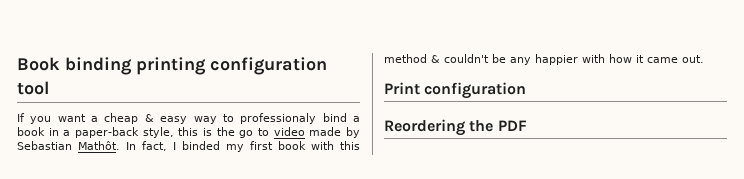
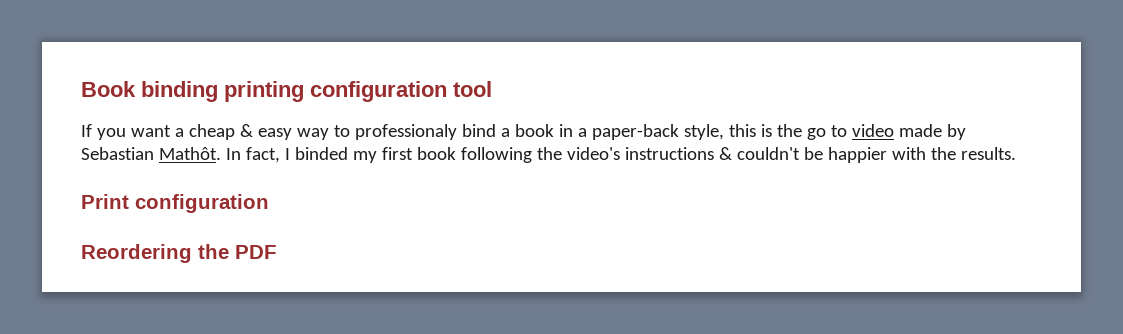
- In fact, I binded my first book with this method & couldn't be any happier with how it came out.
+ In fact, I binded my first book following the video's instructions & couldn't be happier with the results.

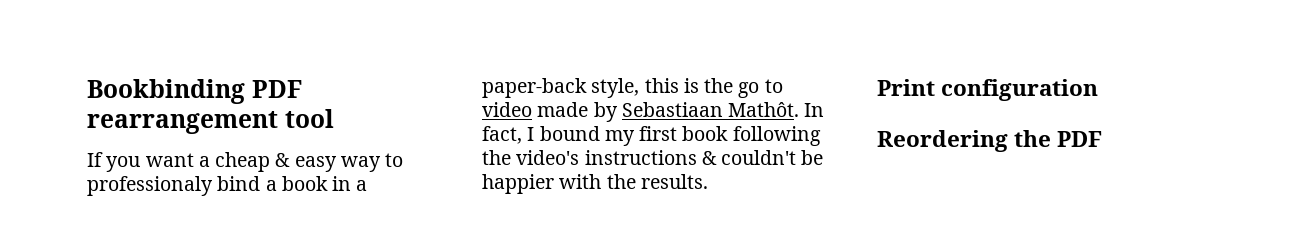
- Book binding printing configuration tool
+ Bookbinding PDF rearrangement tool
- If you want a cheap & easy way to professionaly bind a book in a paper-back style, this is the go to video made by Sebastian Mathôt.
+ If you want a cheap & easy way to professionaly bind a book in a paper-back style, this is the go to video made by Sebastiaan Mathôt.
- In fact, I binded my first book following the video's instructions & couldn't be happier with the results.
+ In fact, I bound my first book following the video's instructions & couldn't be happier with the results.

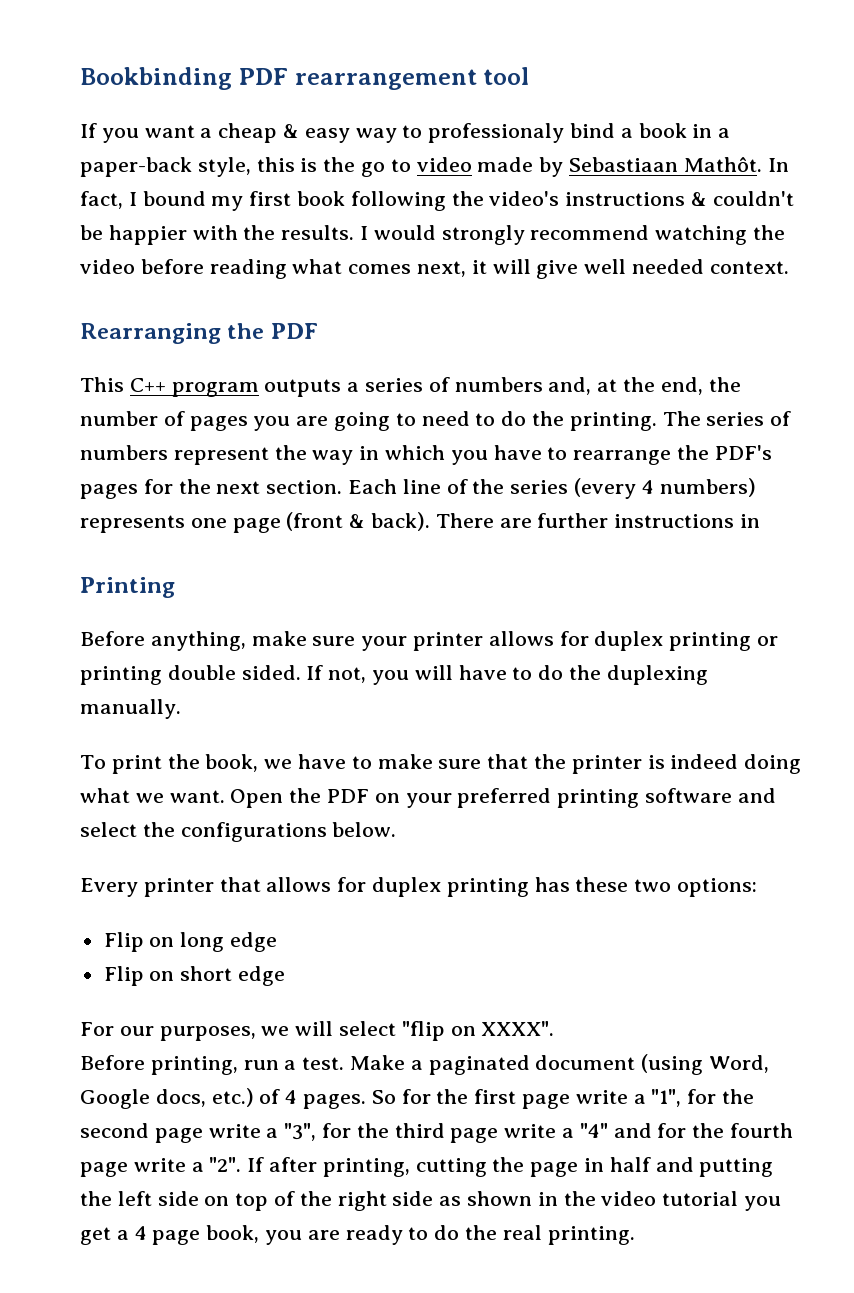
- In fact, I bound my first book following the video's instructions & couldn't be happier with the results.
- Print configuration
- Reordering the PDF
+ In fact, I bound my first book following the video's instructions & couldn't be happier with the results. I would strongly recommend watching the video before reading what comes next, it will give well needed context.
+ Rearranging the PDF
+ This C++ program outputs a series of numbers and, at the end, the number of pages you are going to need to do the printing. The series of numbers represent the way in which you have to rearrange the PDF's pages for the next section. Each line of the series (every 4 numbers) represents one page (front & back). There are further instructions in
+ Printing
+ Before anything, make sure your printer allows for duplex printing or printing double sided. If not, you will have to do the duplexing manually.
+ To print the book, we have to make sure that the printer is indeed doing what we want. Open the PDF on your preferred printing software and select the configurations below.
+ Every printer that allows for duplex printing has these two options:
+ Flip on long edge
+ Flip on short edge
+ For our purposes, we will select "flip on XXXX".
+ Before printing, run a test. Make a paginated document (using Word, Google docs, etc.) of 4 pages. So for the first page write a "1", for the second page write a "3", for the third page write a "4" and for the fourth page write a "2". If after printing, cutting the page in half and putting the left side on top of the right side as shown in the video tutorial you get a 4 page book, you are ready to do the real printing.

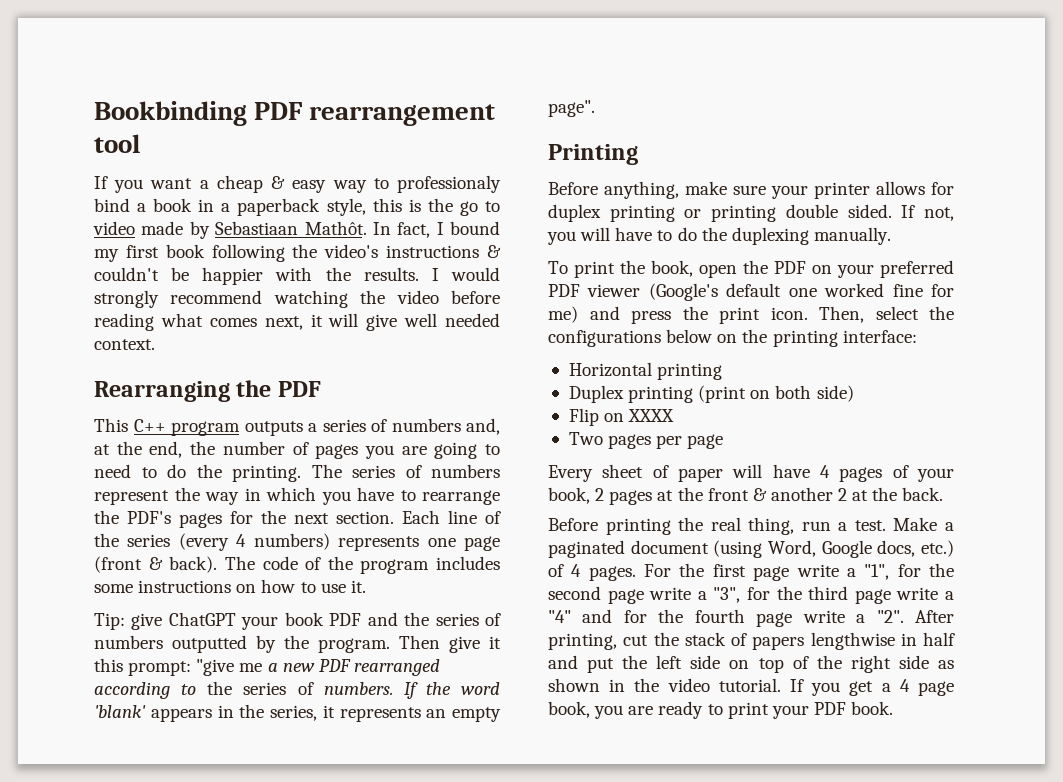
- If you want a cheap & easy way to professionaly bind a book in a paper-back style, this is the go to video made by Sebastiaan Mathôt.
+ If you want a cheap & easy way to professionaly bind a book in a paperback style, this is the go to video made by Sebastiaan Mathôt.
- There are further instructions in
+ The code of the program includes some instructions on how to use it.
+ Tip: give ChatGPT your book PDF and the series of numbers outputted by the program. Then give it this prompt: "give me a new PDF rearranged according to the series of numbers. If the word 'blank' appears in the series, it represents an empty page".
- To print the book, we have to make sure that the printer is indeed doing what we want. Open the PDF on your preferred printing software and select the configurations below.
- Every printer that allows for duplex printing has these two options:
- Flip on long edge
- Flip on short edge
- For our purposes, we will select "flip on XXXX".
- Before printing, run a test.
+ To print the book, open the PDF on your preferred PDF viewer (Google's default one worked fine for me) and press the print icon. Then, select the configurations below on the printing interface:
+ Horizontal printing
+ Duplex printing (print on both side)
+ Flip on XXXX
+ Two pages per page
+ Every sheet of paper will have 4 pages of your book, 2 pages at the front & another 2 at the back.
+ Before printing the real thing, run a test.
- So for the first page write a "1", for the second page write a "3", for the third page write a "4" and for the fourth page write a "2".
+ For the first page write a "1", for the second page write a "3", for the third page write a "4" and for the fourth page write a "2".
- If after printing, cutting the page in half and putting the left side on top of the right side as shown in the video tutorial you get a 4 page book, you are ready to do the real printing.
+ After printing, cut the stack of papers lengthwise in half and put the left side on top of the right side as shown in the video tutorial. If you get a 4 page book, you are ready to print your PDF book.

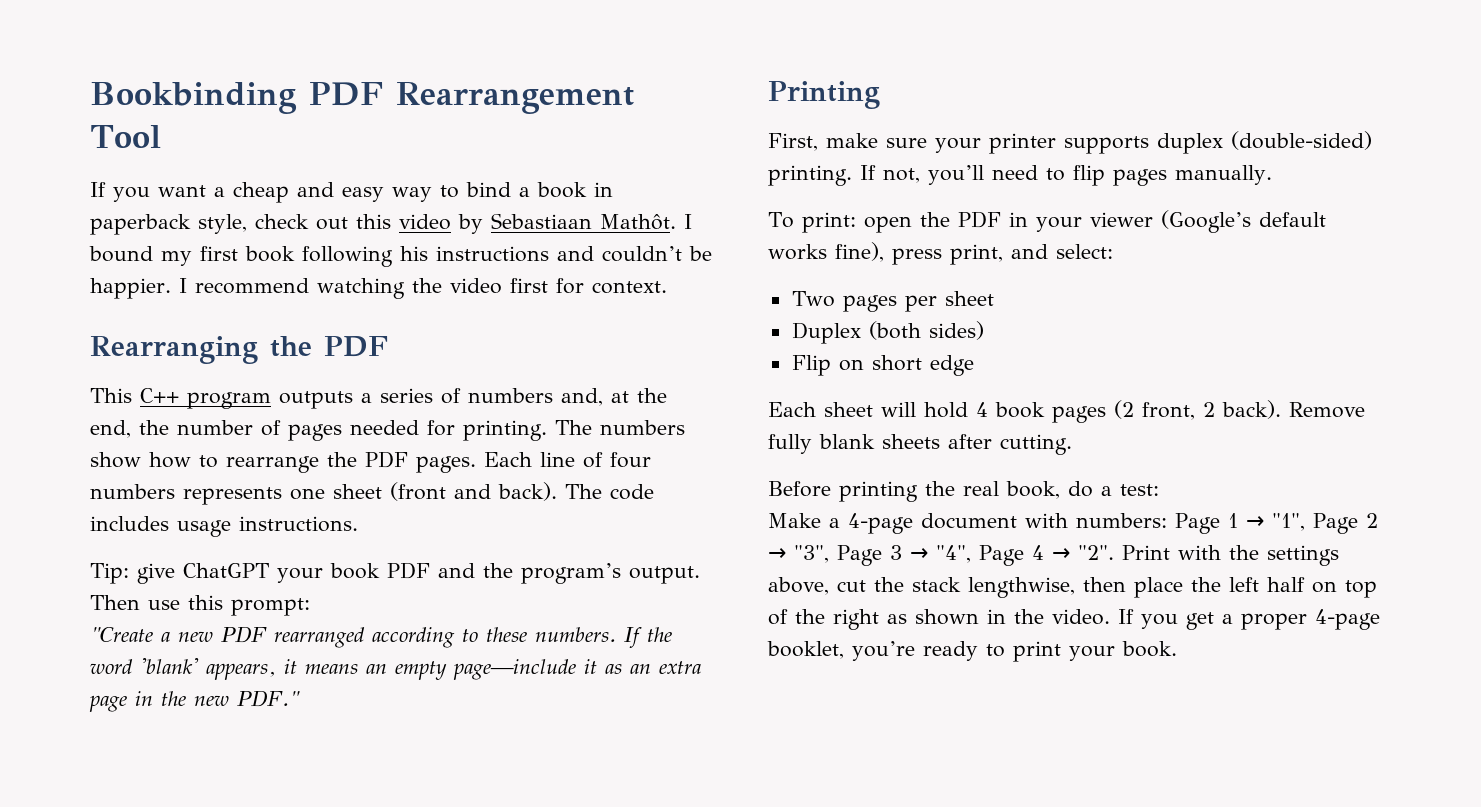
- Bookbinding PDF rearrangement tool
+ Bookbinding PDF Rearrangement Tool
- If you want a cheap & easy way to professionaly bind a book in a paperback style, this is the go to video made by Sebastiaan Mathôt.
+ If you want a cheap and easy way to bind a book in paperback style, check out this video by Sebastiaan Mathôt.
- In fact, I bound my first book following the video's instructions & couldn't be happier with the results. I would strongly recommend watching the video before reading what comes next, it will give well needed context.
+ I bound my first book following his instructions and couldn’t be happier. I recommend watching the video first for context.
- This C++ program outputs a series of numbers and, at the end, the number of pages you are going to need to do the printing. The series of numbers represent the way in which you have to rearrange the PDF's pages for the next section. Each line of the series (every 4 numbers) represents one page (front & back). The code of the program includes some instructions on how to use it.
+ This C++ program outputs a series of numbers and, at the end, the number of pages needed for printing. The numbers show how to rearrange the PDF pages. Each line of four numbers represents one sheet (front and back). The code includes usage instructions.
- Tip: give ChatGPT your book PDF and the series of numbers outputted by the program. Then give it this prompt: "give me a new PDF rearranged according to the series of numbers.
+ Tip: give ChatGPT your book PDF and the program’s output. Then use this prompt:
+ "Create a new PDF rearranged according to these numbers.
- If the word 'blank' appears in the series, it represents an empty page".
+ If the word 'blank' appears, it means an empty page—include it as an extra page in the new PDF."
- Before anything, make sure your printer allows for duplex printing or printing double sided. If not, you will have to do the duplexing manually.
- To print the book, open the PDF on your preferred PDF viewer (Google's default one worked fine for me) and press the print icon. Then, select the configurations below on the printing interface:
- Horizontal printing
- Duplex printing (print on both side)
- Flip on XXXX
- Two pages per page
- Every sheet of paper will have 4 pages of your book, 2 pages at the front & another 2 at the back.
- Before printing the real thing, run a test. Make a paginated document (using Word, Google docs, etc.) of 4 pages. For the first page write a "1", for the second page write a "3", for the third page write a "4" and for the fourth page write a "2". After printing, cut the stack of papers lengthwise in half and put the left side on top of the right side as shown in the video tutorial.
+ First, make sure your printer supports duplex (double-sided) printing. If not, you’ll need to flip pages manually.
+ To print: open the PDF in your viewer (Google’s default works fine), press print, and select:
+ Two pages per sheet
+ Duplex (both sides)
+ Flip on short edge
+ Each sheet will hold 4 book pages (2 front, 2 back). Remove fully blank sheets after cutting.
+ Before printing the real book, do a test:
+ Make a 4-page document with numbers: Page 1 → "1", Page 2 → "3", Page 3 → "4", Page 4 → "2". Print with the settings above, cut the stack lengthwise, then place the left half on top of the right as shown in the video.
- If you get a 4 page book, you are ready to print your PDF book.
+ If you get a proper 4-page booklet, you’re ready to print your book.

